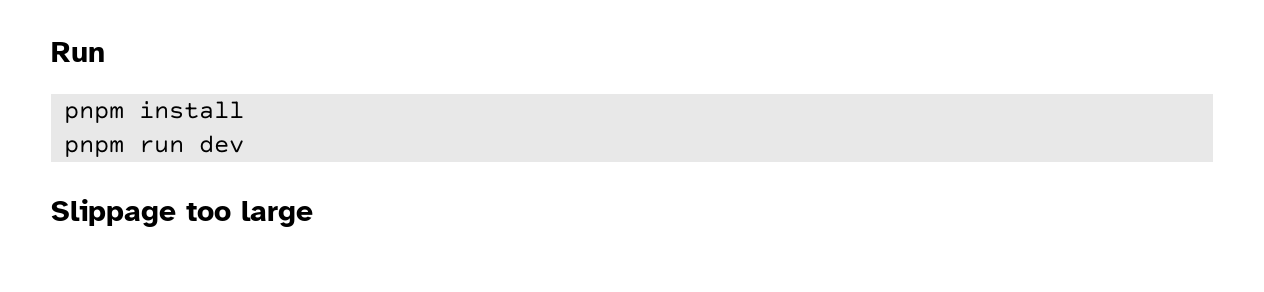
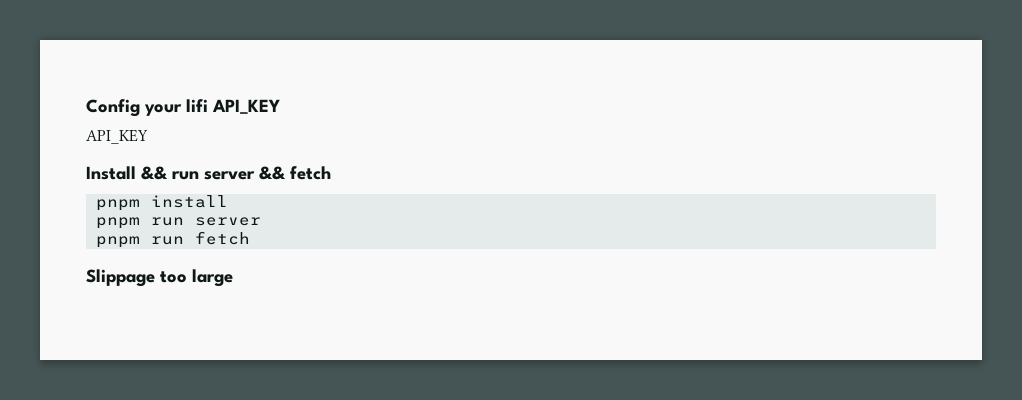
- Run
+ Config your lifi API_KEY
+ API_KEY
+ Install && run server && fetch
- pnpm run dev
+ pnpm run server
+ pnpm run fetch

